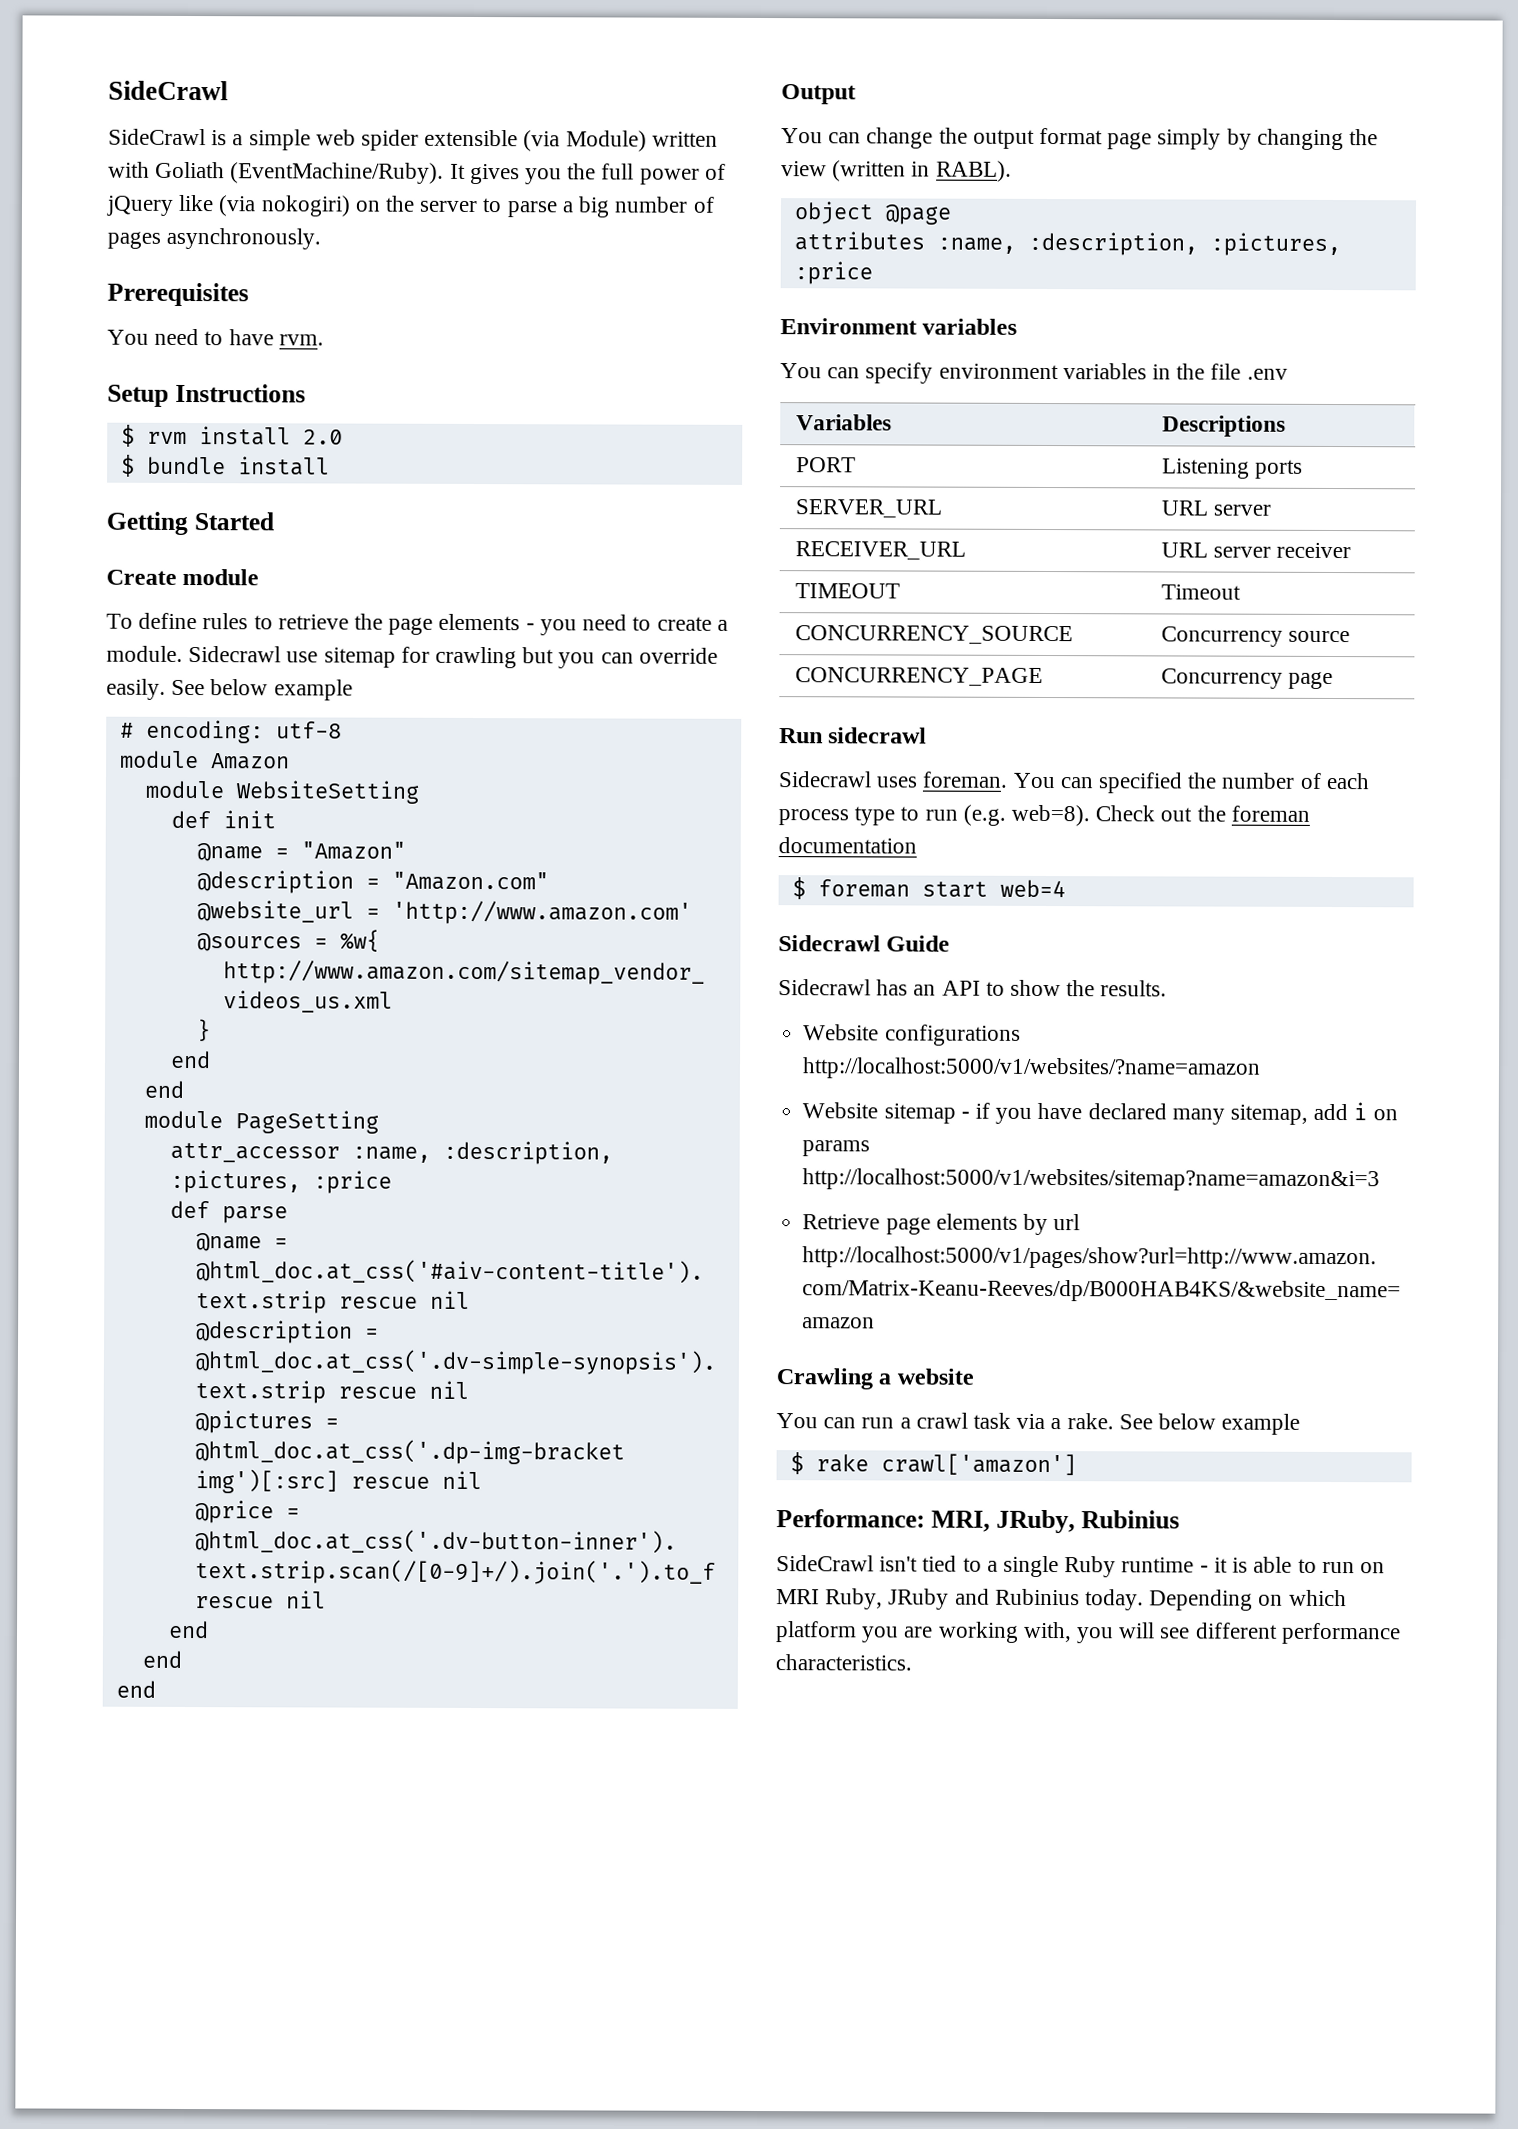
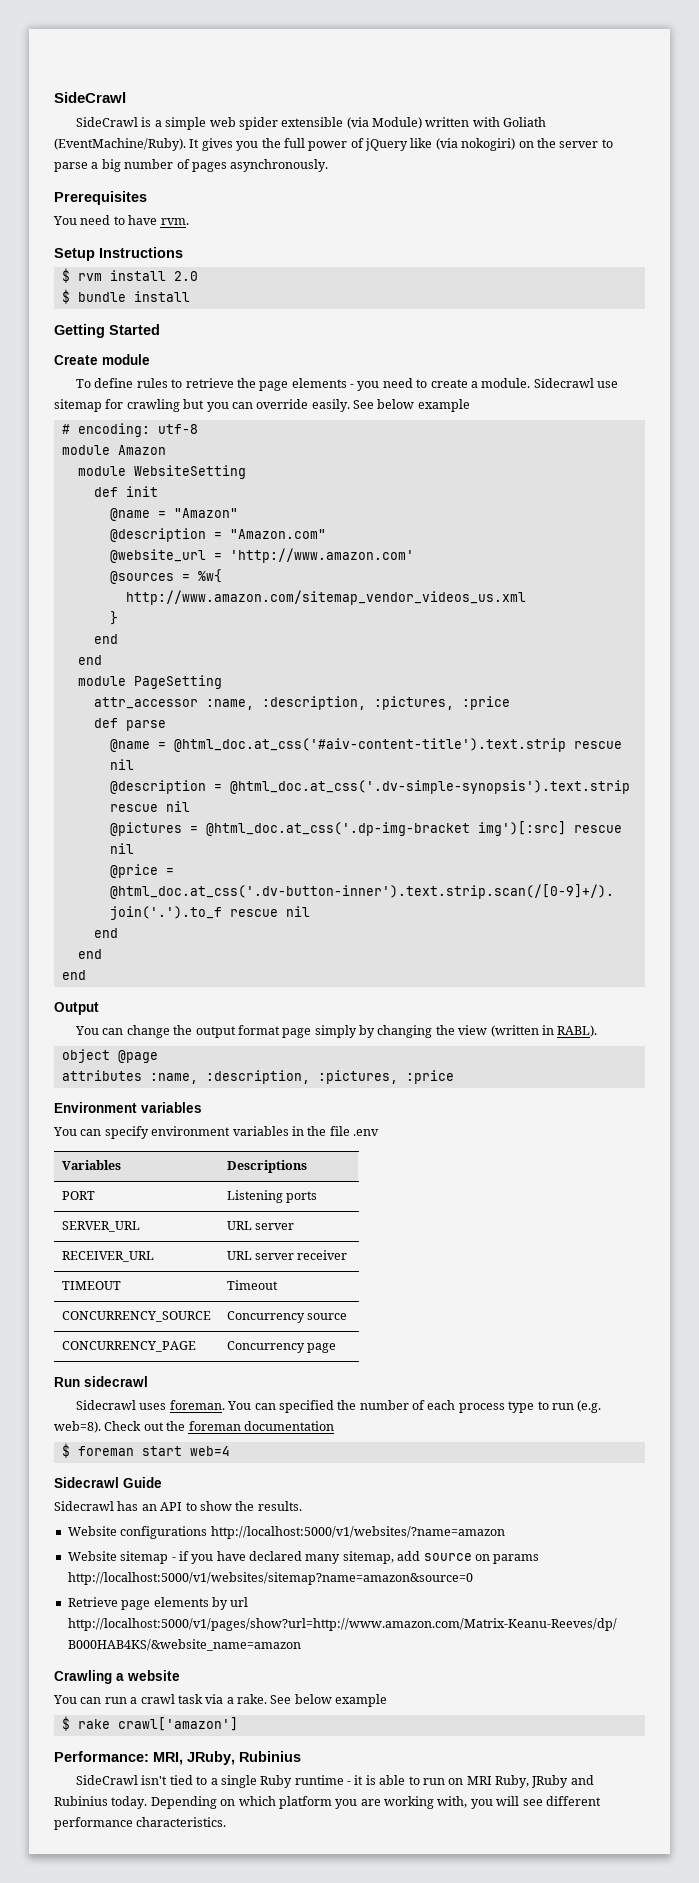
- Website sitemap - if you have declared many sitemap, add i on params http://localhost:5000/v1/websites/sitemap?name=amazon&i=3
+ Website sitemap - if you have declared many sitemap, add source on params http://localhost:5000/v1/websites/sitemap?name=amazon&source=0

